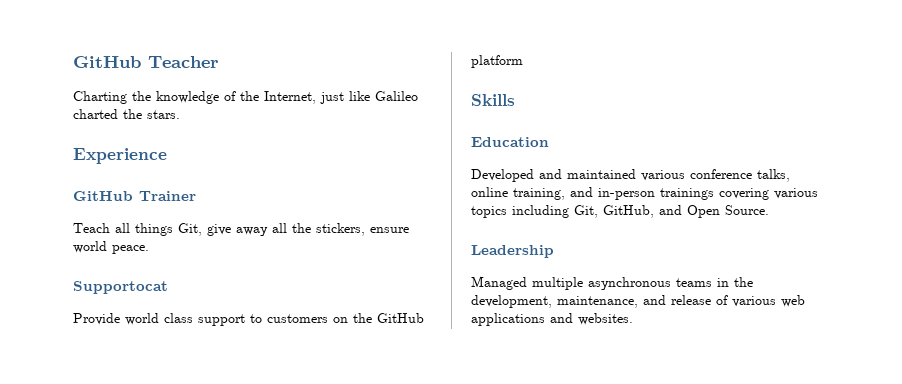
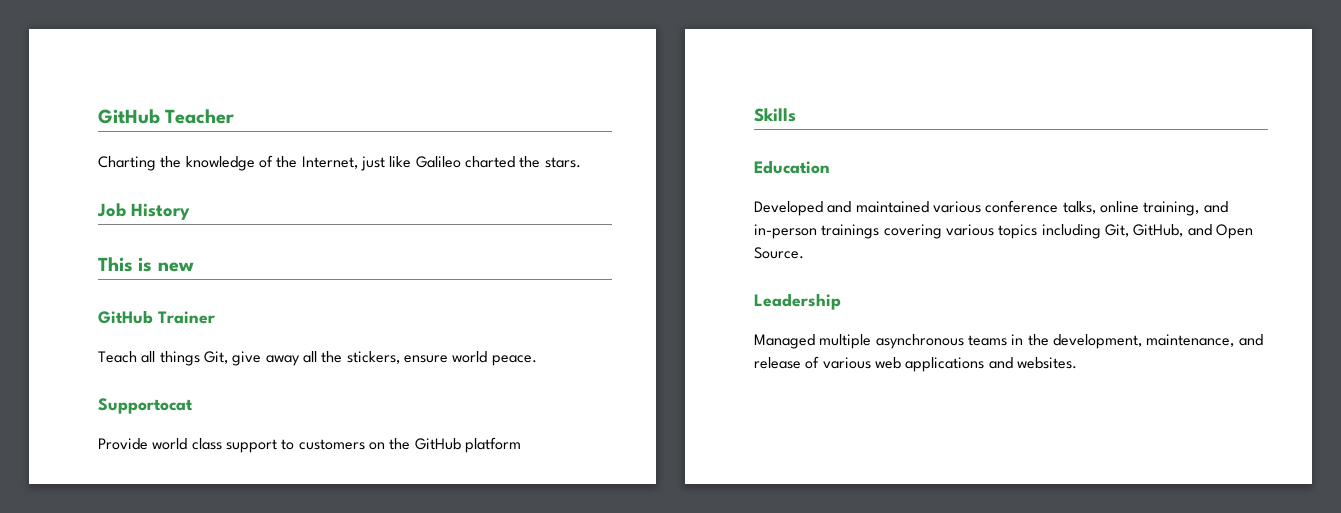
- Experience
+ Job History
+ This is new

